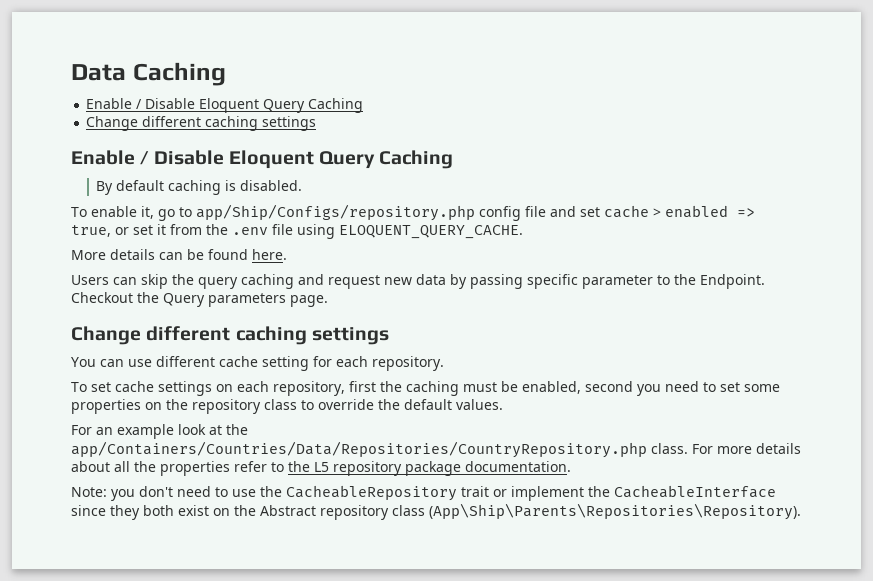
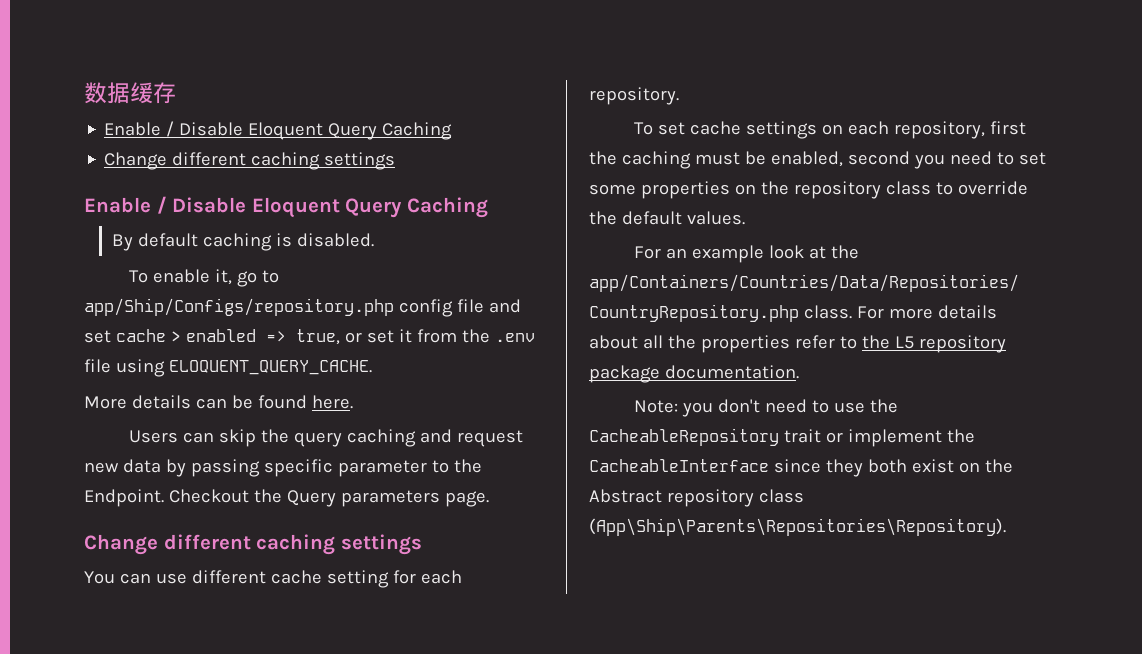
- Data Caching
+ 数据缓存

